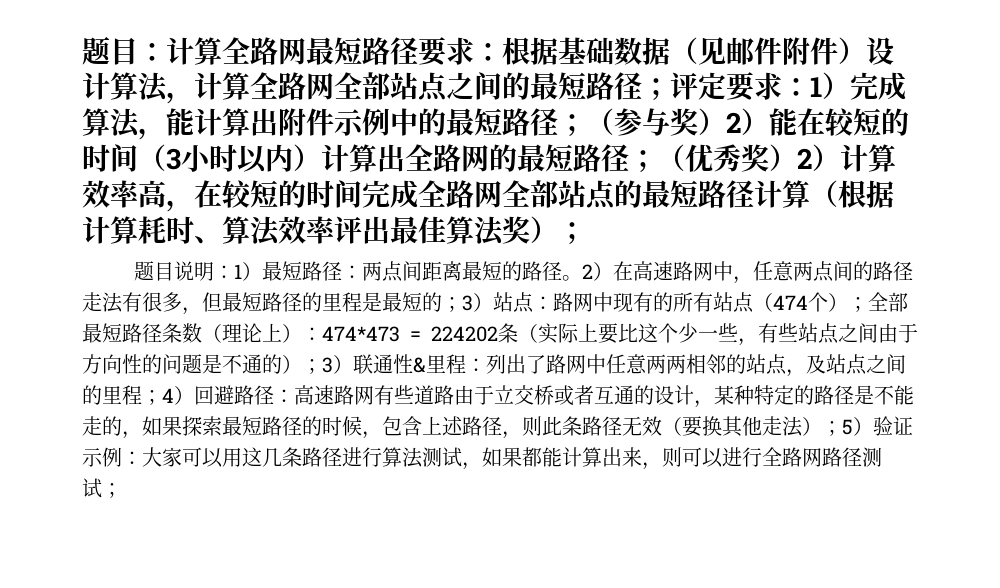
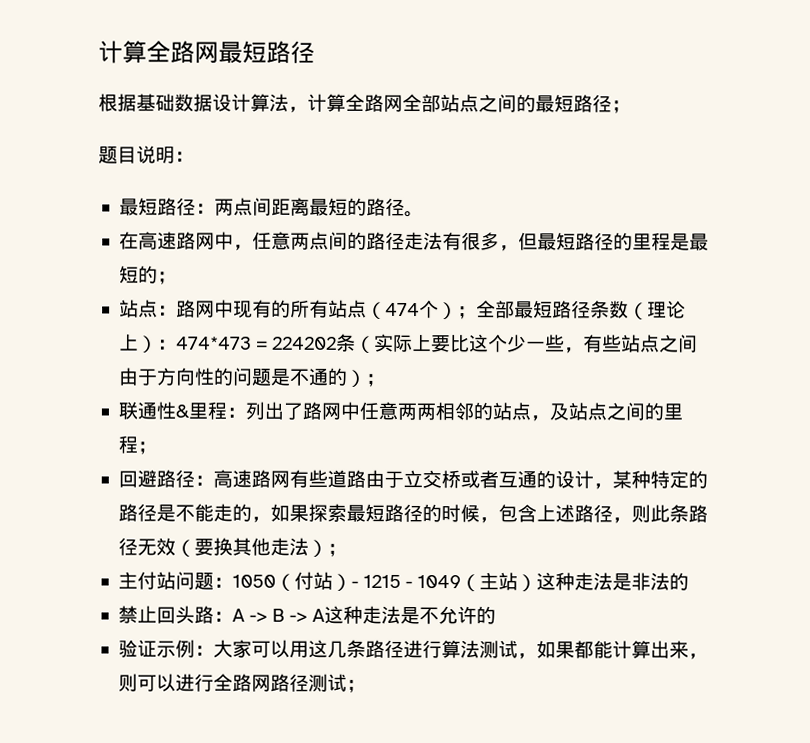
- 题目：计算全路网最短路径要求：根据基础数据（见邮件附件）设计算法，计算全路网全部站点之间的最短路径；评定要求：1）完成算法，能计算出附件示例中的最短路径；（参与奖）2）能在较短的时间（3小时以内）计算出全路网的最短路径；（优秀奖）2）计算效率高，在较短的时间完成全路网全部站点的最短路径计算（根据计算耗时、算法效率评出最佳算法奖）；
+ 计算全路网最短路径
+ 根据基础数据设计算法，计算全路网全部站点之间的最短路径；
- 题目说明：1）最短路径：
+ 题目说明：
+ 最短路径：
- 两点间距离最短的路径。2）在高速路网中，任意两点间的路径走法有很多，但最短路径的里程是最短的；3）站点：
+ 两点间距离最短的路径。
+ 在高速路网中，任意两点间的路径走法有很多，但最短路径的里程是最短的；
+ 站点：
- 474*473 = 224202条（实际上要比这个少一些，有些站点之间由于方向性的问题是不通的）；3）联通性&里程：
+ 474*473 = 224202条（实际上要比这个少一些，有些站点之间由于方向性的问题是不通的）；
+ 联通性&里程：
- 列出了路网中任意两两相邻的站点，及站点之间的里程；4）回避路径：
+ 列出了路网中任意两两相邻的站点，及站点之间的里程；
+ 回避路径：
- 高速路网有些道路由于立交桥或者互通的设计，某种特定的路径是不能走的，如果探索最短路径的时候，包含上述路径，则此条路径无效（要换其他走法）；5）验证示例：
+ 高速路网有些道路由于立交桥或者互通的设计，某种特定的路径是不能走的，如果探索最短路径的时候，包含上述路径，则此条路径无效（要换其他走法）；
+ 主付站问题：1050（付站）- 1215 - 1049（主站）这种走法是非法的
+ 禁止回头路：A -> B -> A这种走法是不允许的
+ 验证示例：

